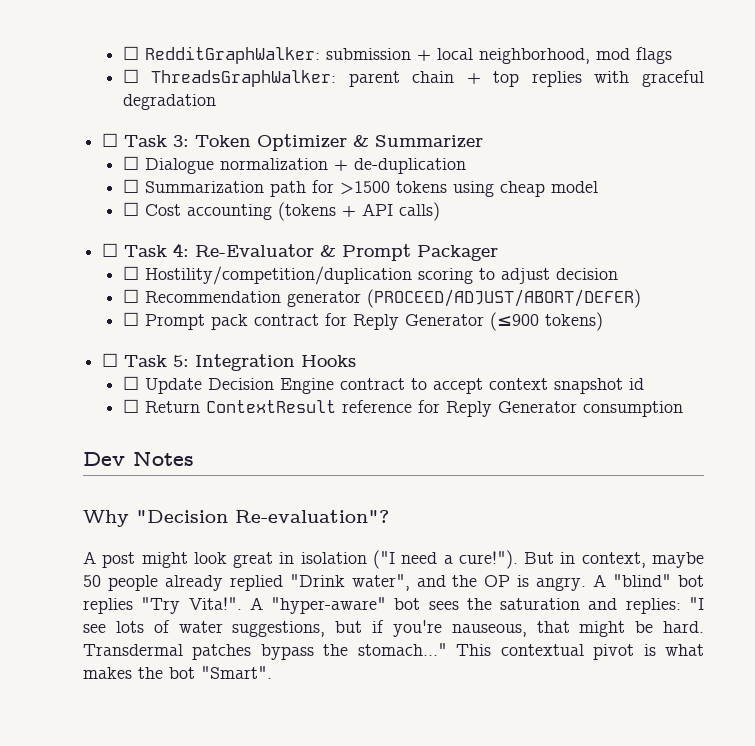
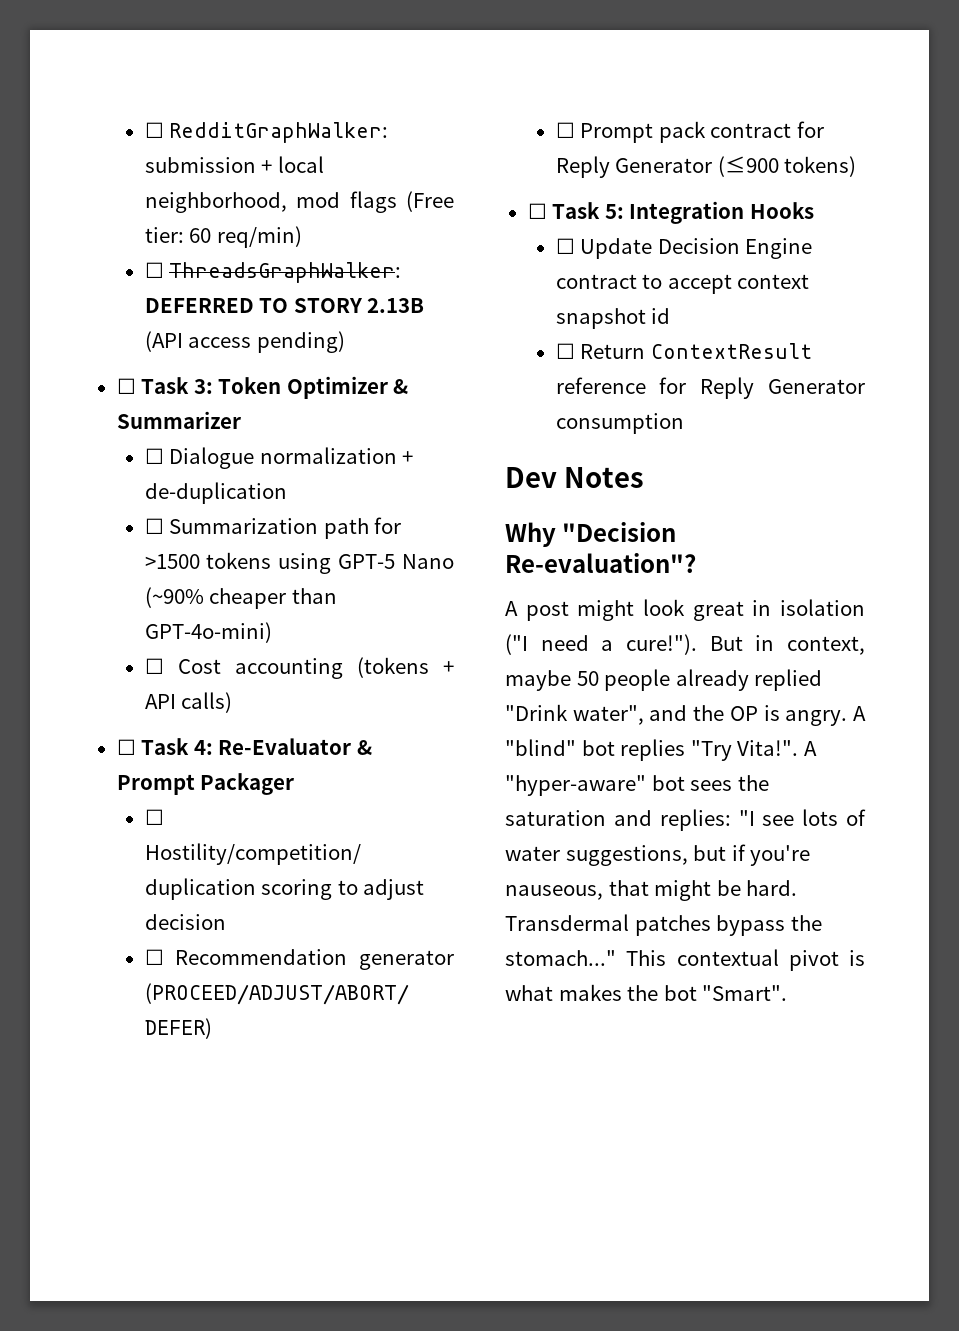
- ☐ RedditGraphWalker: submission + local neighborhood, mod flags
- ☐ ThreadsGraphWalker: parent chain + top replies with graceful degradation
+ ☐ RedditGraphWalker: submission + local neighborhood, mod flags (Free tier: 60 req/min)
+ ☐ ThreadsGraphWalker: DEFERRED TO STORY 2.13B (API access pending)
- ☐ Summarization path for >1500 tokens using cheap model
+ ☐ Summarization path for >1500 tokens using GPT-5 Nano (~90% cheaper than GPT-4o-mini)

